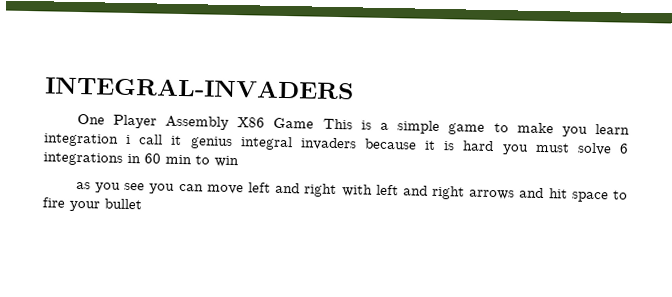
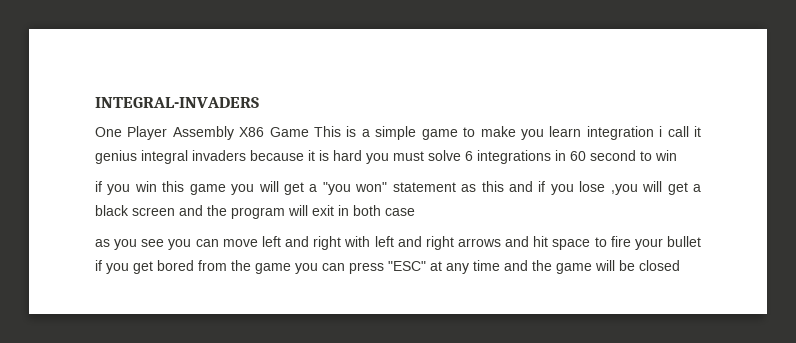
- One Player Assembly X86 Game This is a simple game to make you learn integration i call it genius integral invaders because it is hard you must solve 6 integrations in 60 min to win
+ One Player Assembly X86 Game This is a simple game to make you learn integration i call it genius integral invaders because it is hard you must solve 6 integrations in 60 second to win
+ if you win this game you will get a "you won" statement as this and if you lose ,you will get a black screen and the program will exit in both case
- as you see you can move left and right with left and right arrows and hit space to fire your bullet
+ as you see you can move left and right with left and right arrows and hit space to fire your bullet if you get bored from the game you can press "ESC" at any time and the game will be closed

